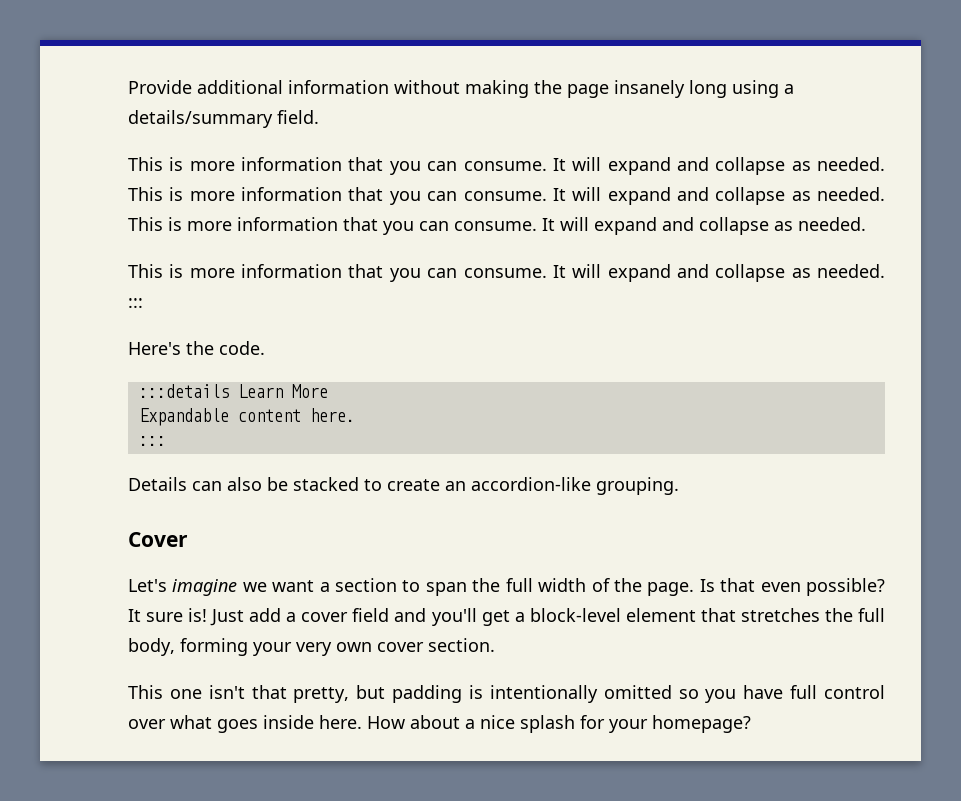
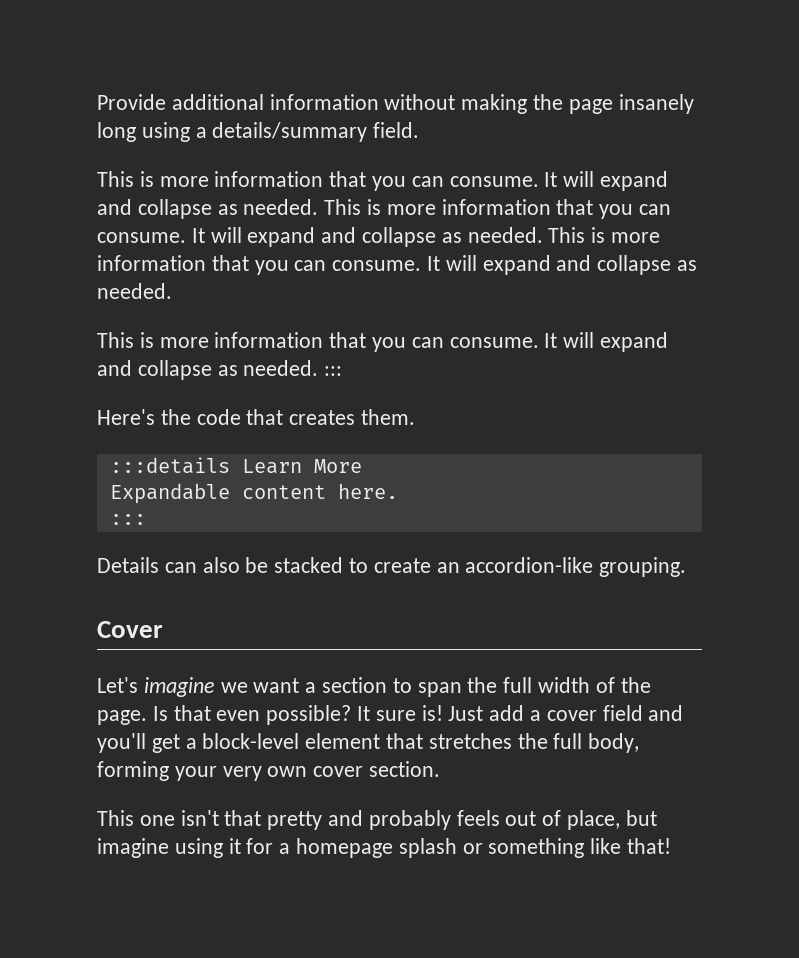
- Here's the code.
+ Here's the code that creates them.
- This one isn't that pretty, but padding is intentionally omitted so you have full control over what goes inside here. How about a nice splash for your homepage?
+ This one isn't that pretty and probably feels out of place, but imagine using it for a homepage splash or something like that!

